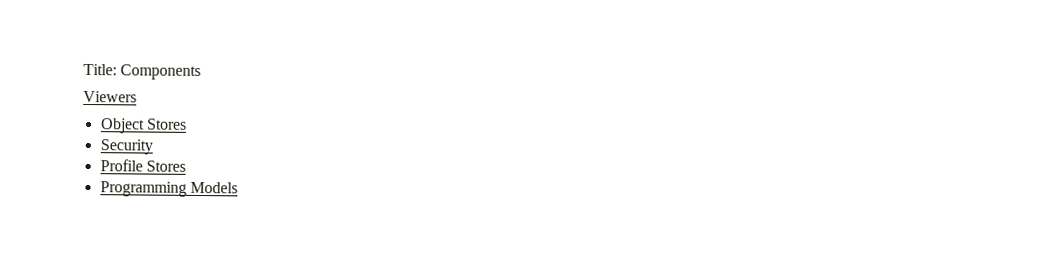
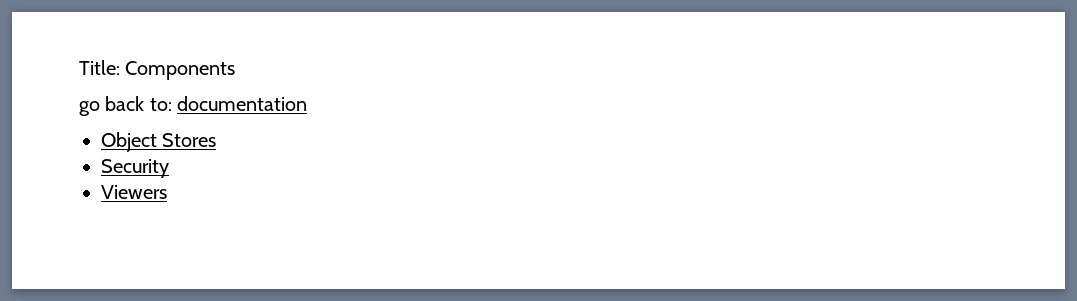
- Viewers
+ go back to: documentation
- Profile Stores
- Programming Models
+ Viewers

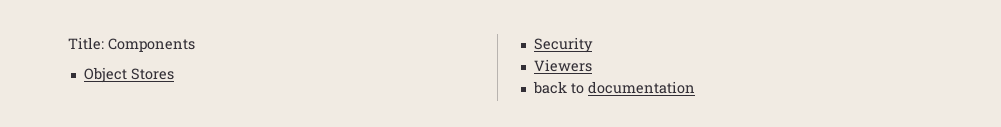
- go back to: documentation
+ back to documentation

